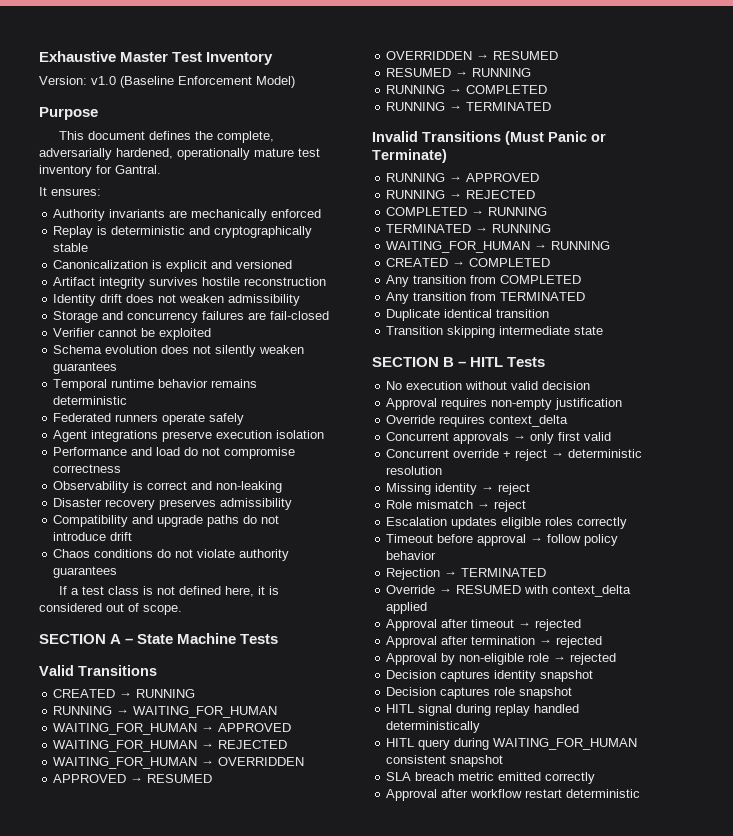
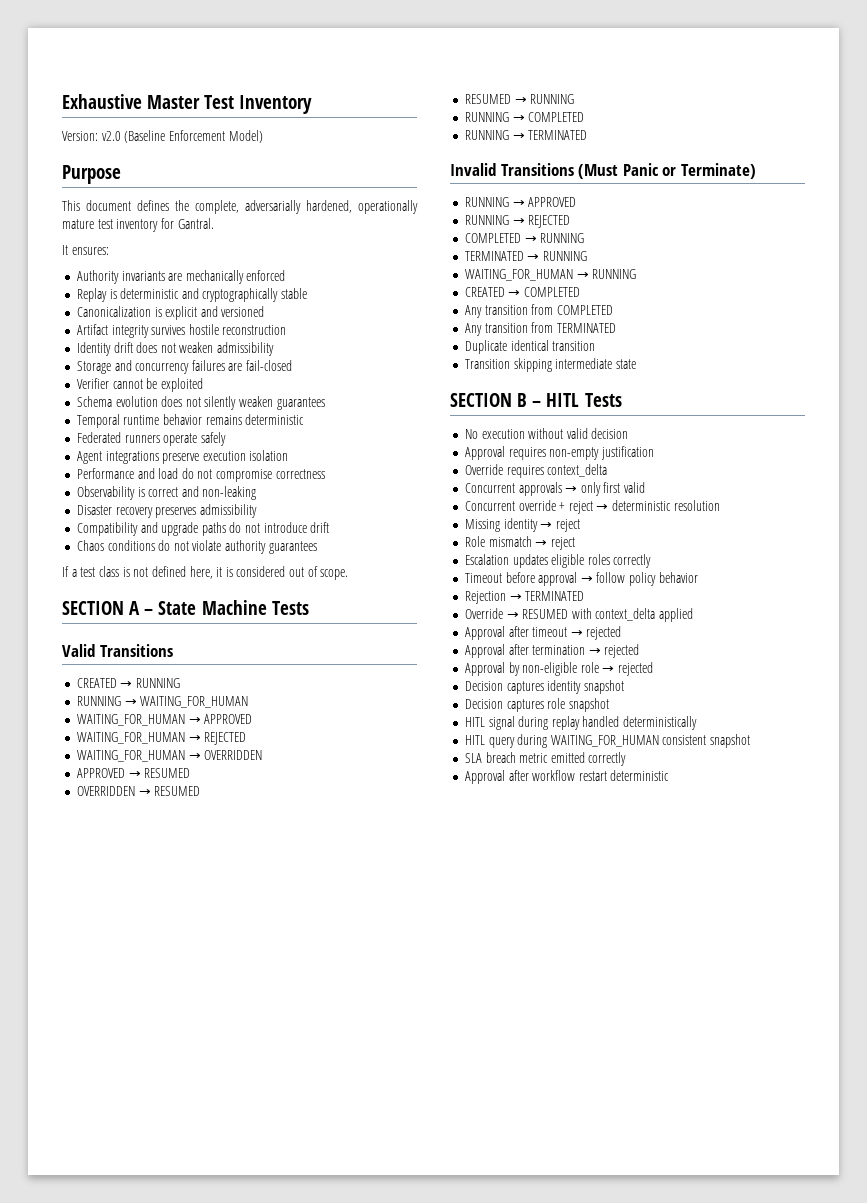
- Version: v1.0 (Baseline Enforcement Model)
+ Version: v2.0 (Baseline Enforcement Model)

